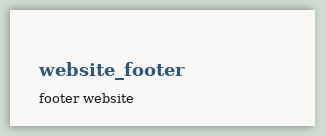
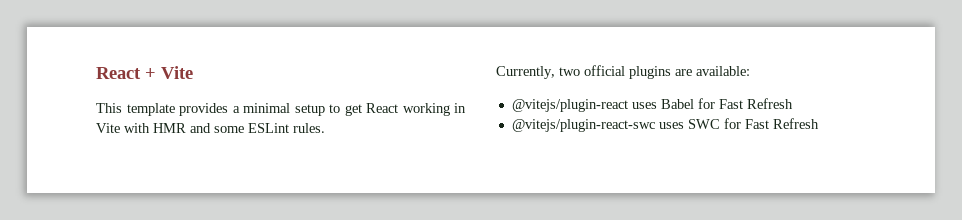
- website_footer
- footer website
+ React + Vite
+ This template provides a minimal setup to get React working in Vite with HMR and some ESLint rules.
+ Currently, two official plugins are available:
+ @vitejs/plugin-react uses Babel for Fast Refresh
+ @vitejs/plugin-react-swc uses SWC for Fast Refresh

